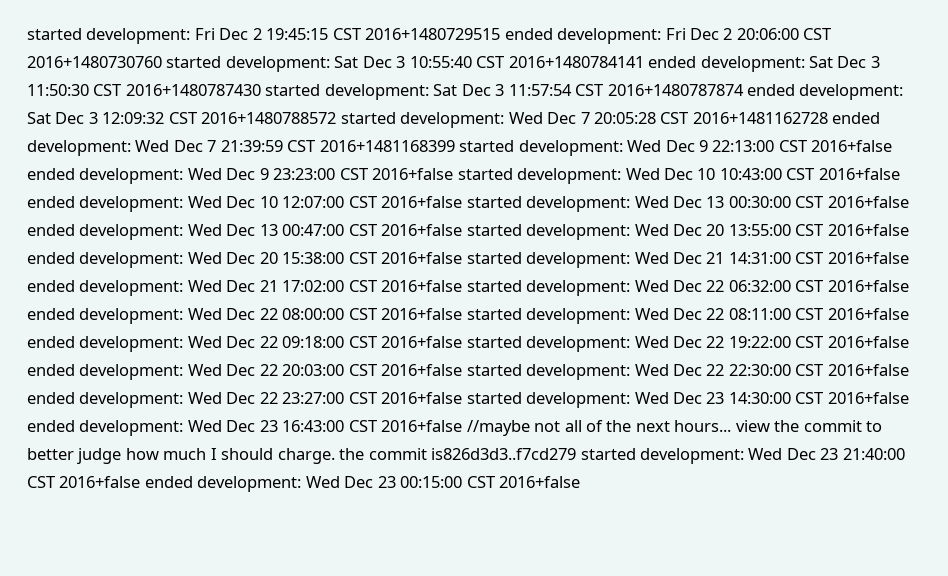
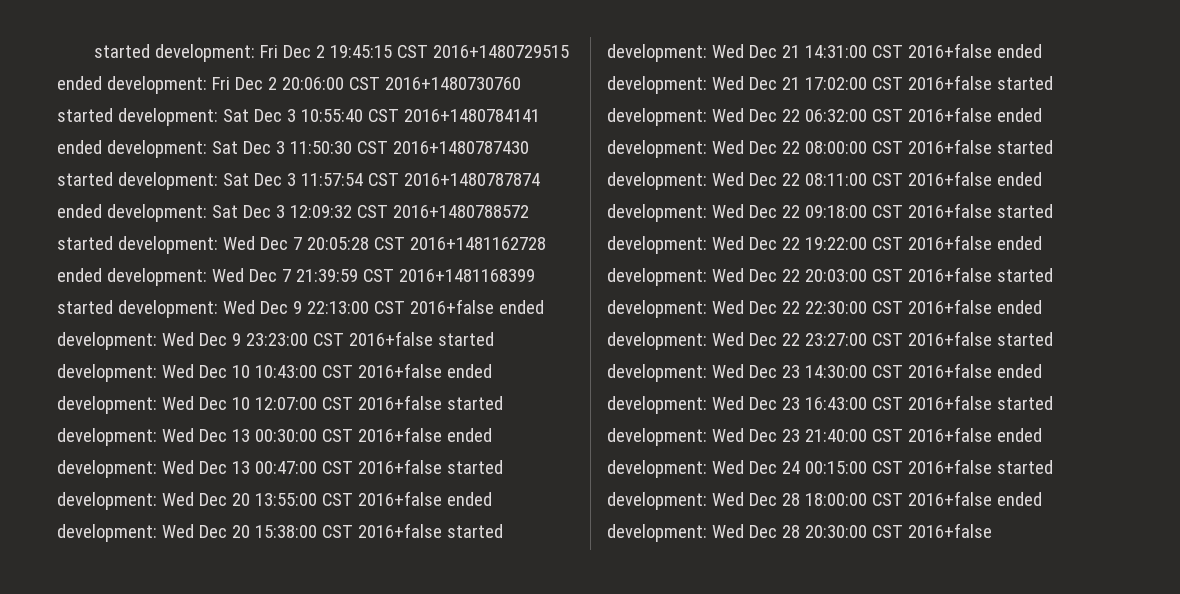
- Wed Dec 23 16:43:00 CST 2016+false //maybe not all of the next hours... view the commit to better judge how much I should charge. the commit is826d3d3..f7cd279 started development:
+ Wed Dec 23 16:43:00 CST 2016+false started development:
- Wed Dec 23 00:15:00 CST 2016+false
+ Wed Dec 24 00:15:00 CST 2016+false started development: Wed Dec 28 18:00:00 CST 2016+false ended development: Wed Dec 28 20:30:00 CST 2016+false

